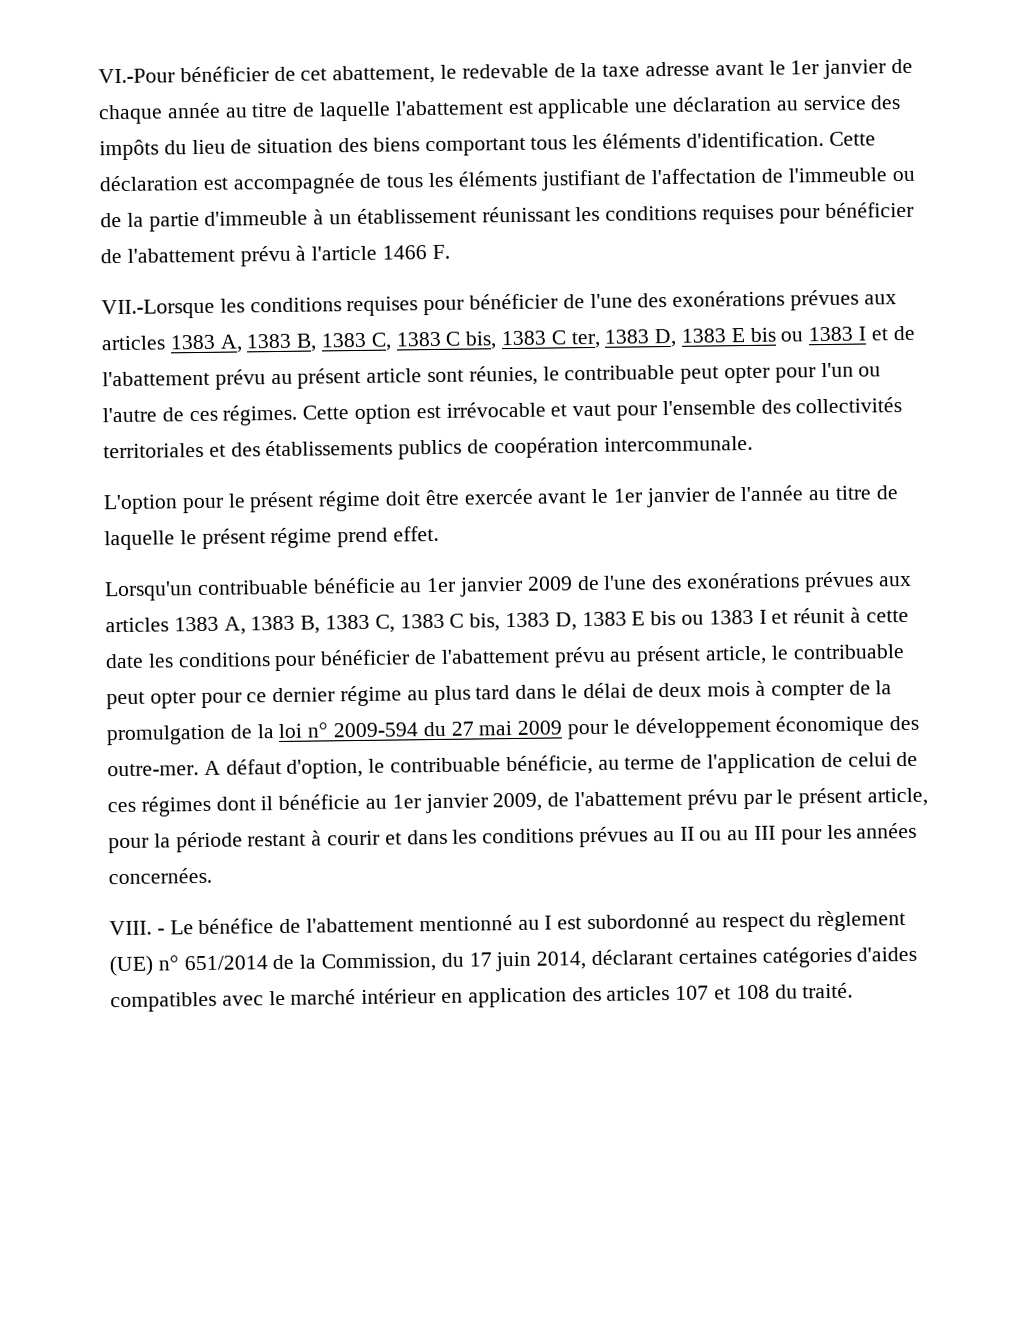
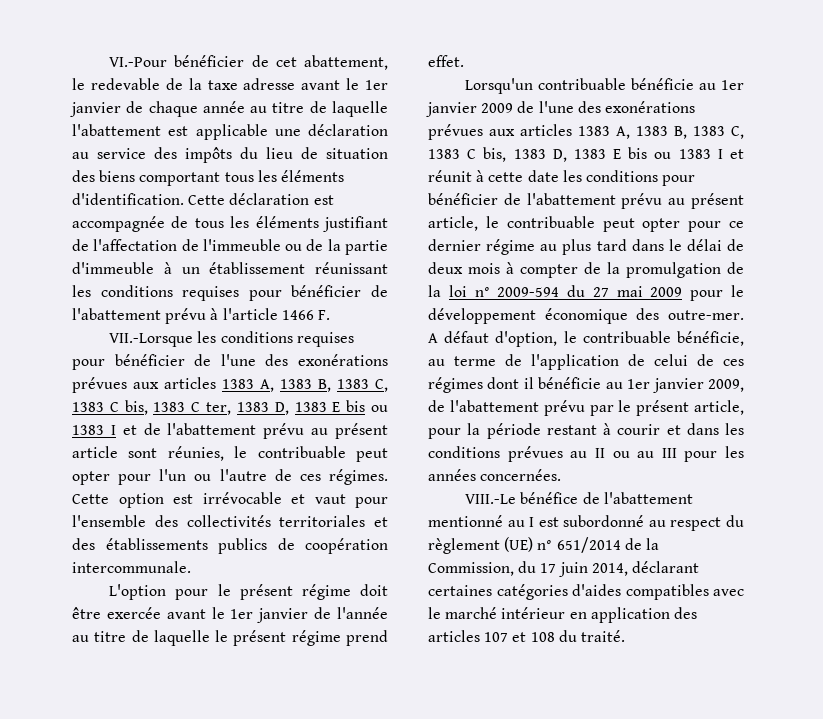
- VIII. - Le bénéfice de l'abattement mentionné au I est subordonné au respect du règlement (UE) n° 651/2014 de la Commission, du 17 juin 2014, déclarant certaines catégories d'aides compatibles avec le marché intérieur en application des articles 107 et 108 du traité.
+ VIII.-Le bénéfice de l'abattement mentionné au I est subordonné au respect du règlement (UE) n° 651/2014 de la Commission, du 17 juin 2014, déclarant certaines catégories d'aides compatibles avec le marché intérieur en application des articles 107 et 108 du traité.

